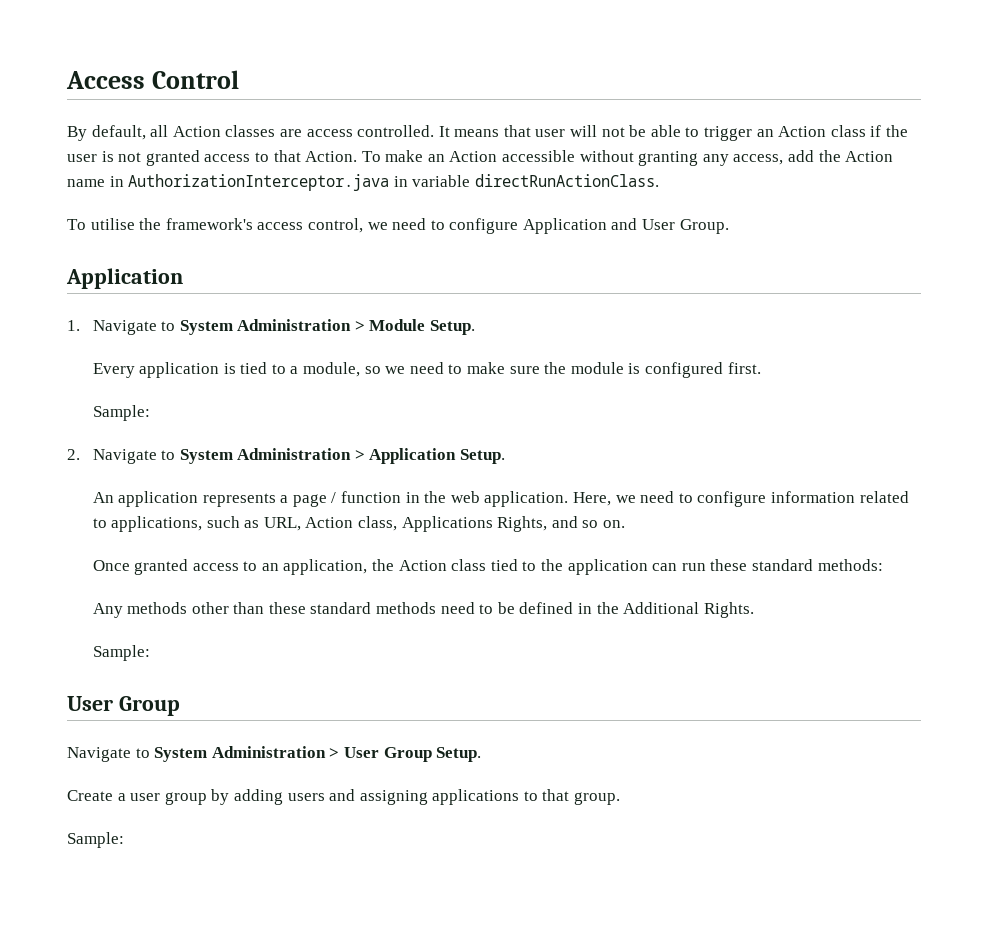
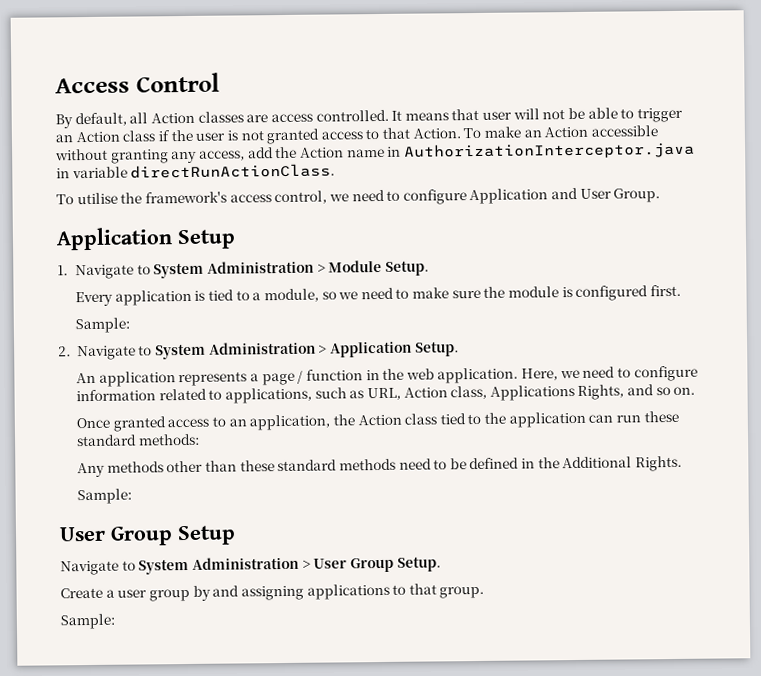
  To utilise the framework's access control, we need to configure Application and User Group.
- Application
+ Application Setup
  Any methods other than these standard methods need to be defined in the Additional Rights.
  Sample:
- User Group
+ User Group Setup
- Create a user group by adding users and assigning applications to that group.
+ Create a user group by and assigning applications to that group.

